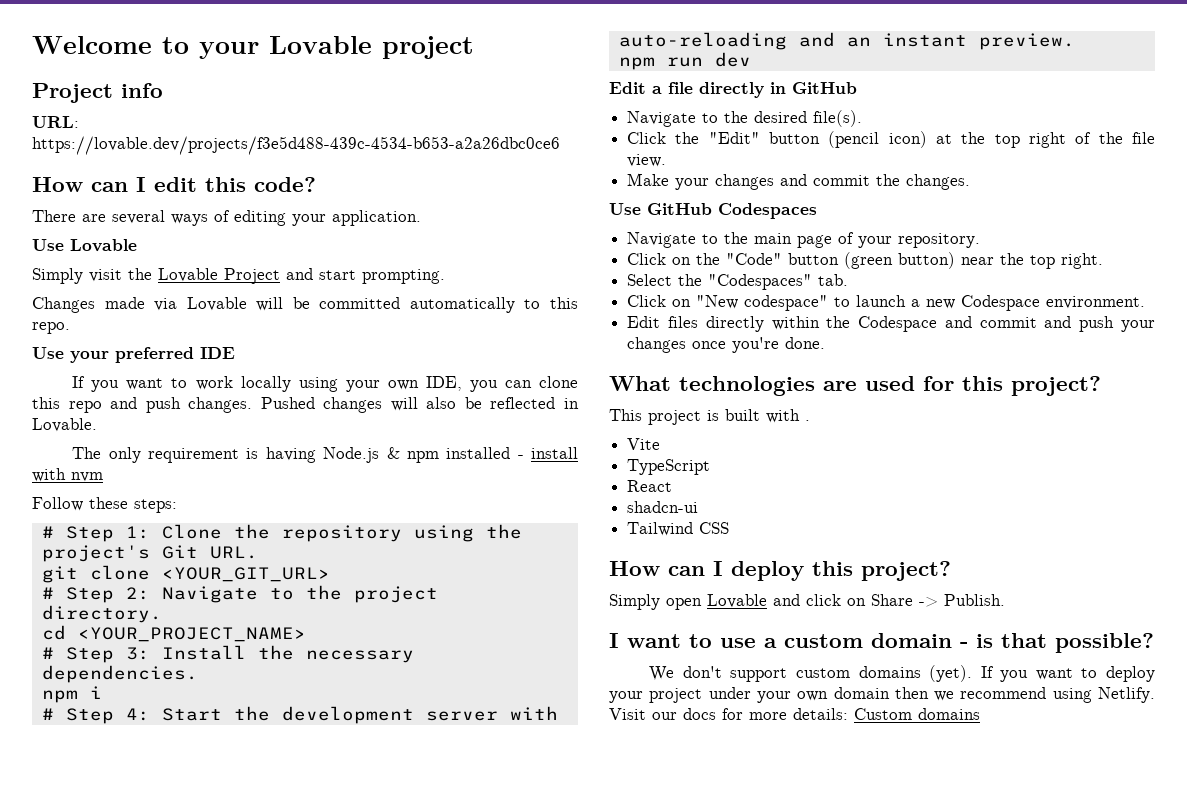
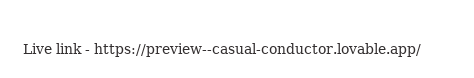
- Welcome to your Lovable project
- Project info
- URL: https://lovable.dev/projects/f3e5d488-439c-4534-b653-a2a26dbc0ce6
- How can I edit this code?
- There are several ways of editing your application.
- Use Lovable
- Simply visit the Lovable Project and start prompting.
- Changes made via Lovable will be committed automatically to this repo.
- Use your preferred IDE
- If you want to work locally using your own IDE, you can clone this repo and push changes. Pushed changes will also be reflected in Lovable.
- The only requirement is having Node.js & npm installed - install with nvm
- Follow these steps:
- # Step 1: Clone the repository using the project's Git URL.
- git clone <YOUR_GIT_URL>
- # Step 2: Navigate to the project directory.
- cd <YOUR_PROJECT_NAME>
- # Step 3: Install the necessary dependencies.
- npm i
- # Step 4: Start the development server with auto-reloading and an instant preview.
- npm run dev
- Edit a file directly in GitHub
- Navigate to the desired file(s).
- Click the "Edit" button (pencil icon) at the top right of the file view.
- Make your changes and commit the changes.
- Use GitHub Codespaces
- Navigate to the main page of your repository.
- Click on the "Code" button (green button) near the top right.
- Select the "Codespaces" tab.
- Click on "New codespace" to launch a new Codespace environment.
- Edit files directly within the Codespace and commit and push your changes once you're done.
- What technologies are used for this project?
- This project is built with .
- Vite
- TypeScript
- React
- shadcn-ui
- Tailwind CSS
- How can I deploy this project?
- Simply open Lovable and click on Share -> Publish.
- I want to use a custom domain - is that possible?
- We don't support custom domains (yet). If you want to deploy your project under your own domain then we recommend using Netlify. Visit our docs for more details: Custom domains
+ Live link - https://preview--casual-conductor.lovable.app/

